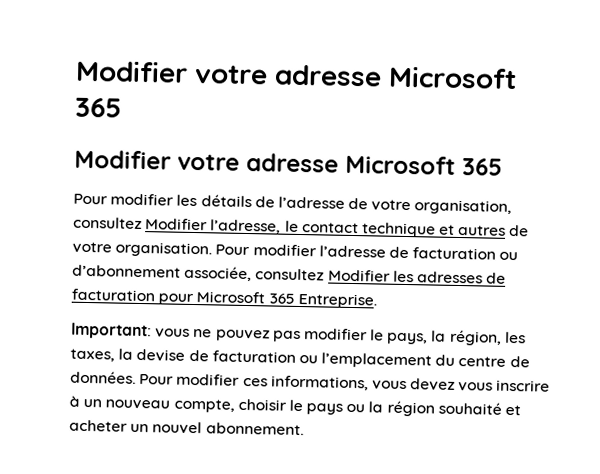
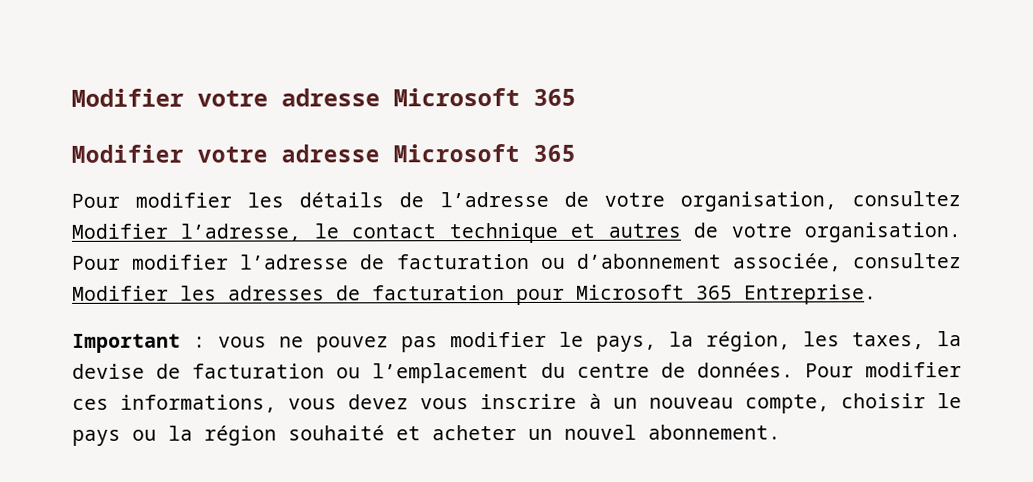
- Important: vous ne pouvez pas modifier le pays, la région, les taxes, la devise de facturation ou l’emplacement du centre de données.
+ Important : vous ne pouvez pas modifier le pays, la région, les taxes, la devise de facturation ou l’emplacement du centre de données.

